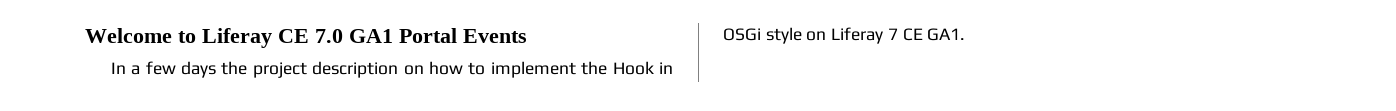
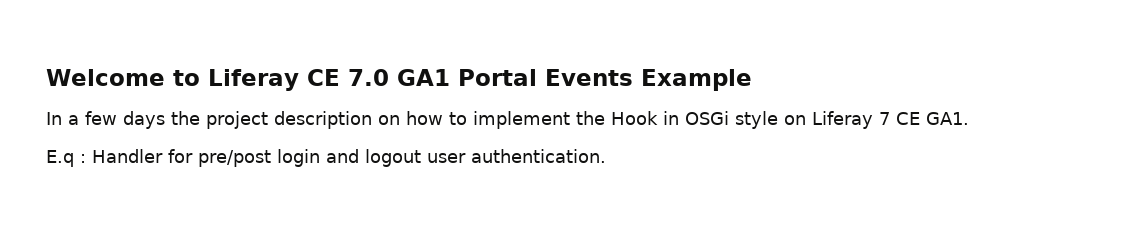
- Welcome to Liferay CE 7.0 GA1 Portal Events
+ Welcome to Liferay CE 7.0 GA1 Portal Events Example
+ E.q : Handler for pre/post login and logout user authentication.

